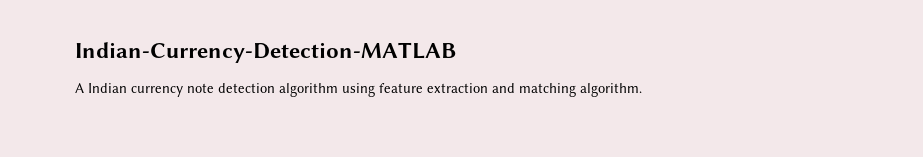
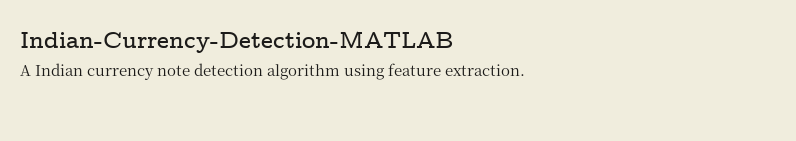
- A Indian currency note detection algorithm using feature extraction and matching algorithm.
+ A Indian currency note detection algorithm using feature extraction.

